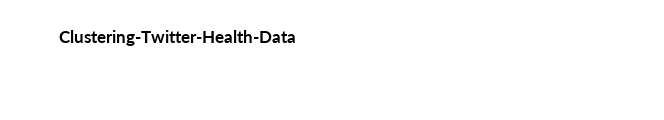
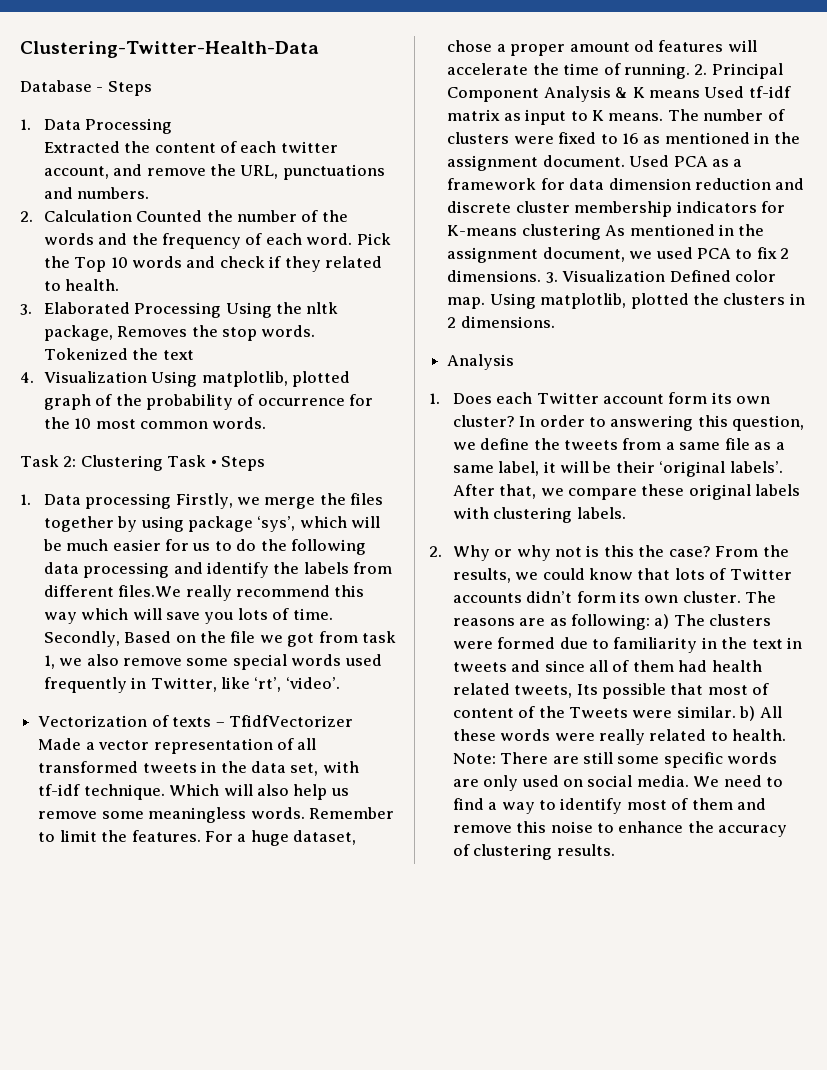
+ Database - Steps
+ 1. Data Processing
+ Extracted the content of each twitter account, and remove the URL, punctuations and numbers.
+ 2. Calculation Counted the number of the words and the frequency of each word. Pick the Top 10 words and check if they related to health.
+ 3. Elaborated Processing Using the nltk package, Removes the stop words. Tokenized the text
+ 4. Visualization Using matplotlib, plotted graph of the probability of occurrence for the 10 most common words.
+ Task 2: Clustering Task • Steps
+ 1. Data processing Firstly, we merge the files together by using package ‘sys’, which will be much easier for us to do the following data processing and identify the labels from different files.We really recommend this way which will save you lots of time. Secondly, Based on the file we got from task 1, we also remove some special words used frequently in Twitter, like ‘rt’, ‘video’.
+ Vectorization of texts – TfidfVectorizer Made a vector representation of all transformed tweets in the data set, with tf-idf technique. Which will also help us remove some meaningless words. Remember to limit the features. For a huge dataset, chose a proper amount od features will accelerate the time of running. 2. Principal Component Analysis & K means Used tf-idf matrix as input to K means. The number of clusters were fixed to 16 as mentioned in the assignment document. Used PCA as a framework for data dimension reduction and discrete cluster membership indicators for K-means clustering As mentioned in the assignment document, we used PCA to fix 2 dimensions. 3. Visualization Defined color map. Using matplotlib, plotted the clusters in 2 dimensions.
+ Analysis
+ 1. Does each Twitter account form its own cluster? In order to answering this question, we define the tweets from a same file as a same label, it will be their ‘original labels’. After that, we compare these original labels with clustering labels.
+ 2. Why or why not is this the case? From the results, we could know that lots of Twitter accounts didn’t form its own cluster. The reasons are as following: a) The clusters were formed due to familiarity in the text in tweets and since all of them had health related tweets, Its possible that most of content of the Tweets were similar. b) All these words were really related to health. Note: There are still some specific words are only used on social media. We need to find a way to identify most of them and remove this noise to enhance the accuracy of clustering results.

